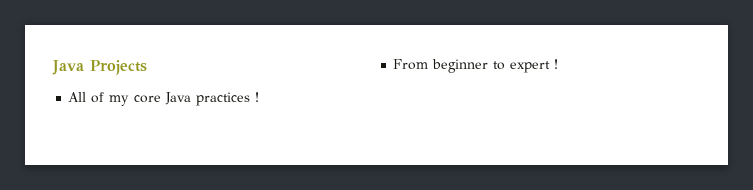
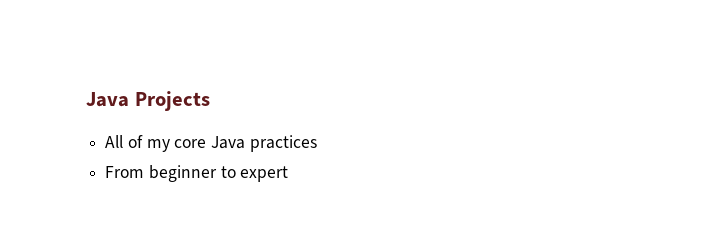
- All of my core Java practices !
+ All of my core Java practices
- From beginner to expert !
+ From beginner to expert

